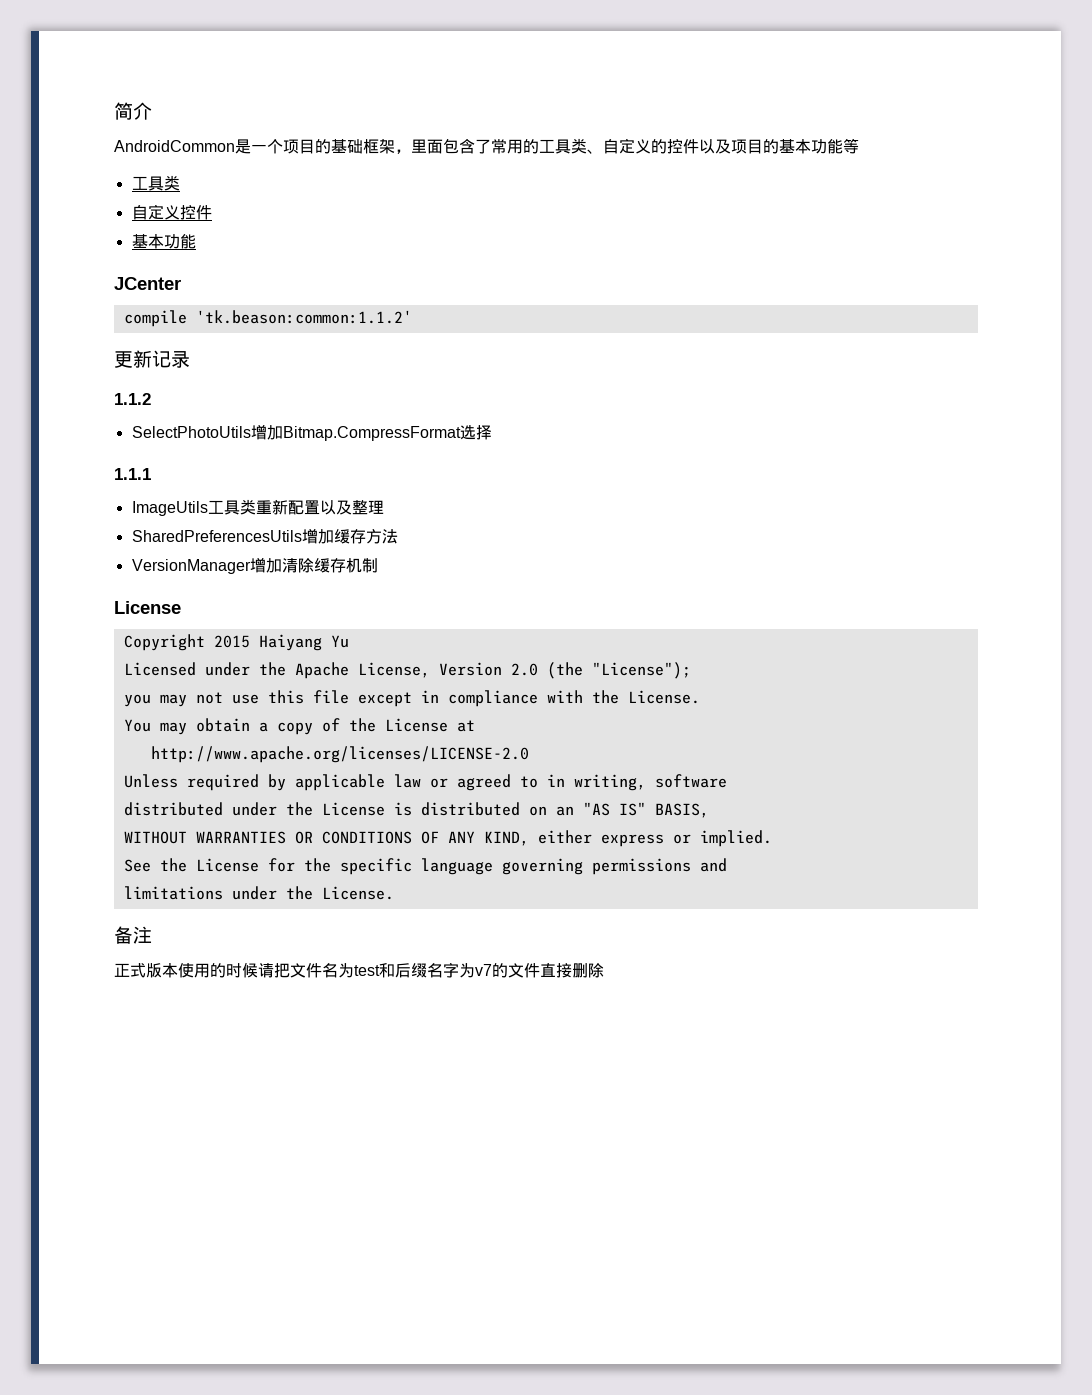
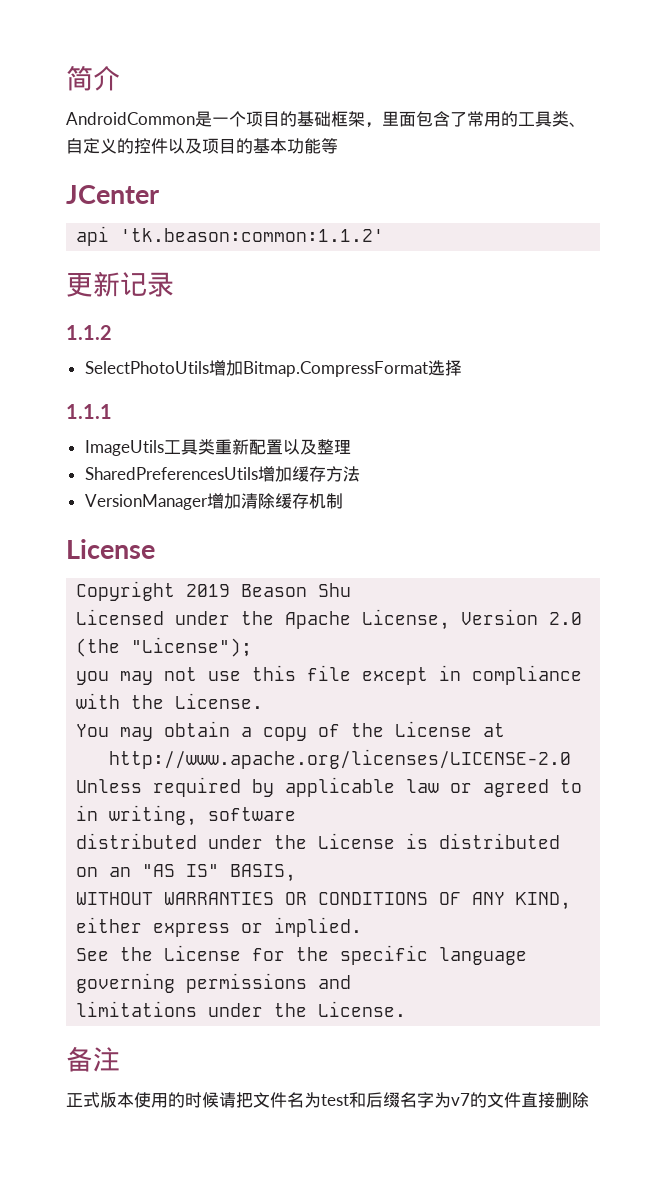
  AndroidCommon是一个项目的基础框架，里面包含了常用的工具类、自定义的控件以及项目的基本功能等
- 工具类
- 自定义控件
- 基本功能
- compile 'tk.beason:common:1.1.2'
+ api 'tk.beason:common:1.1.2'
- Copyright 2015 Haiyang Yu
+ Copyright 2019 Beason Shu

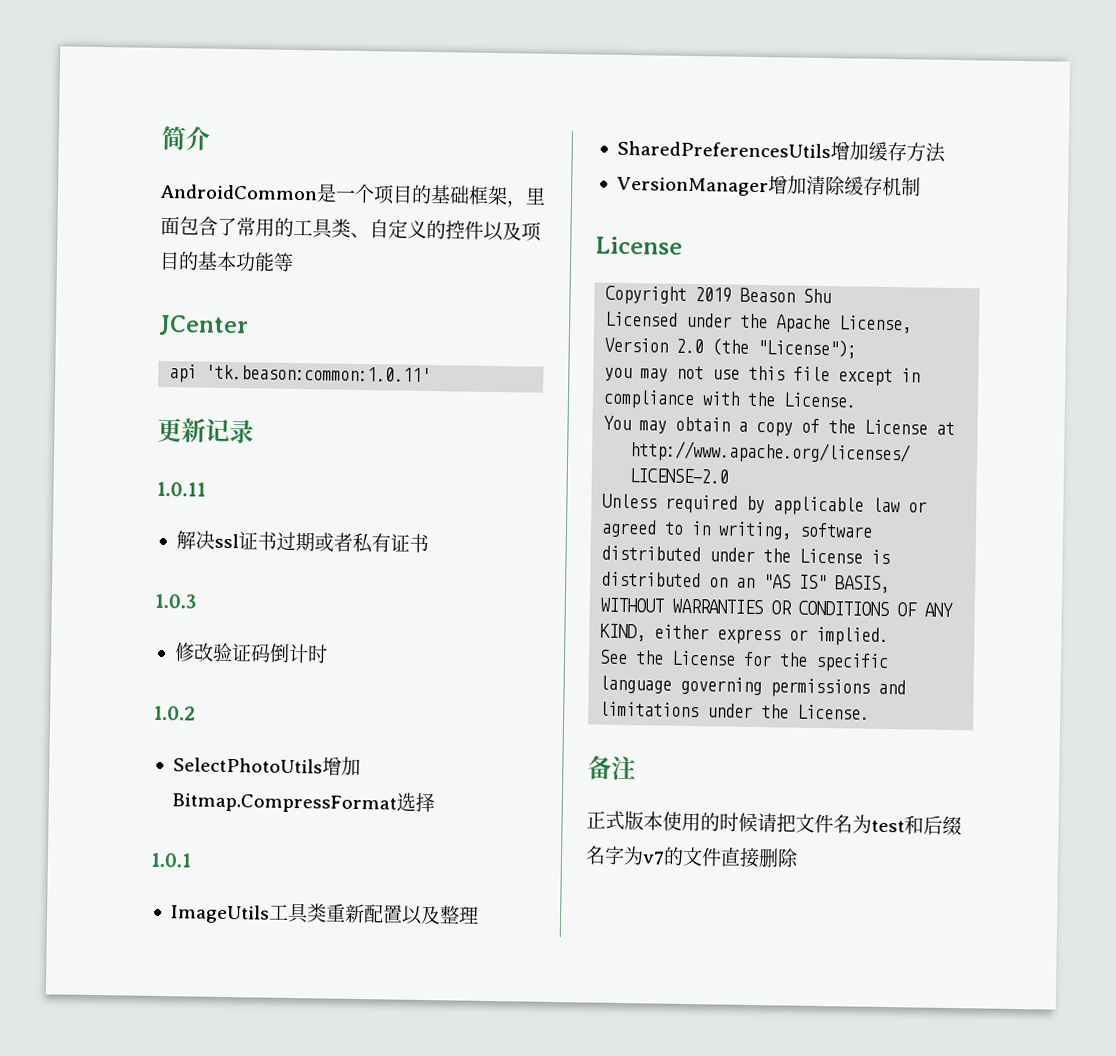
- api 'tk.beason:common:1.1.2'
+ api 'tk.beason:common:1.0.11'
- 1.1.2
+ 1.0.11
+ 解决ssl证书过期或者私有证书
+ 1.0.3
+ 修改验证码倒计时
+ 1.0.2
- 1.1.1
+ 1.0.1

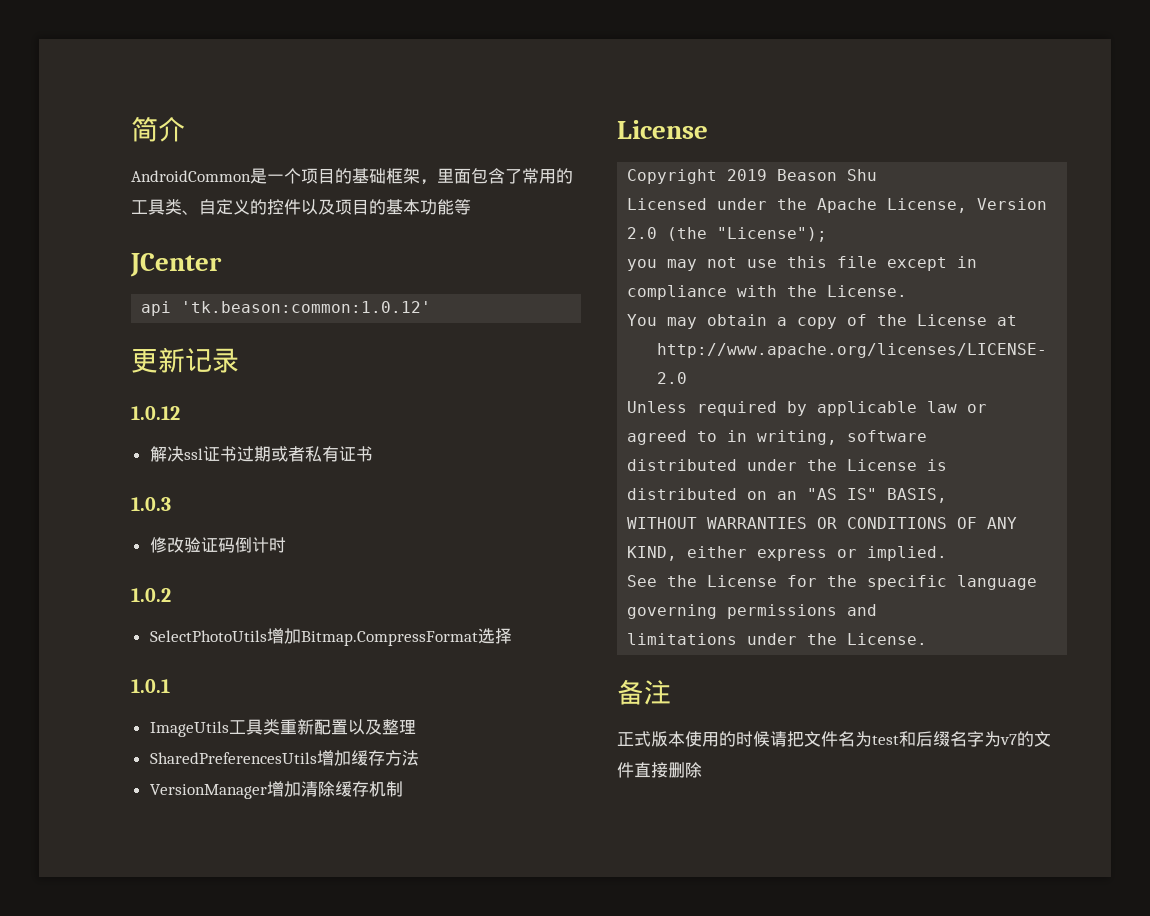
- api 'tk.beason:common:1.0.11'
+ api 'tk.beason:common:1.0.12'
- 1.0.11
+ 1.0.12

